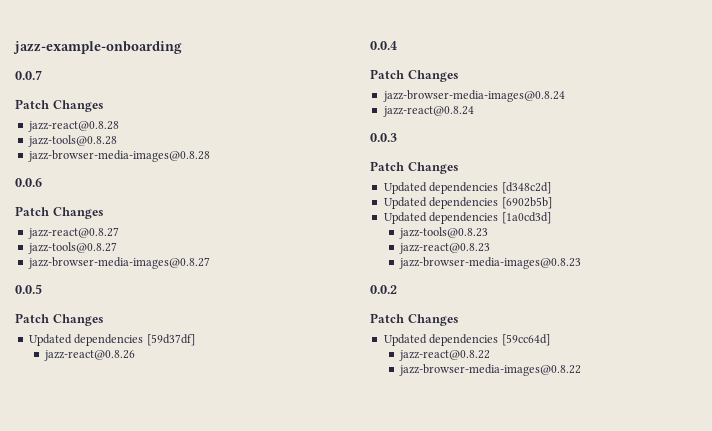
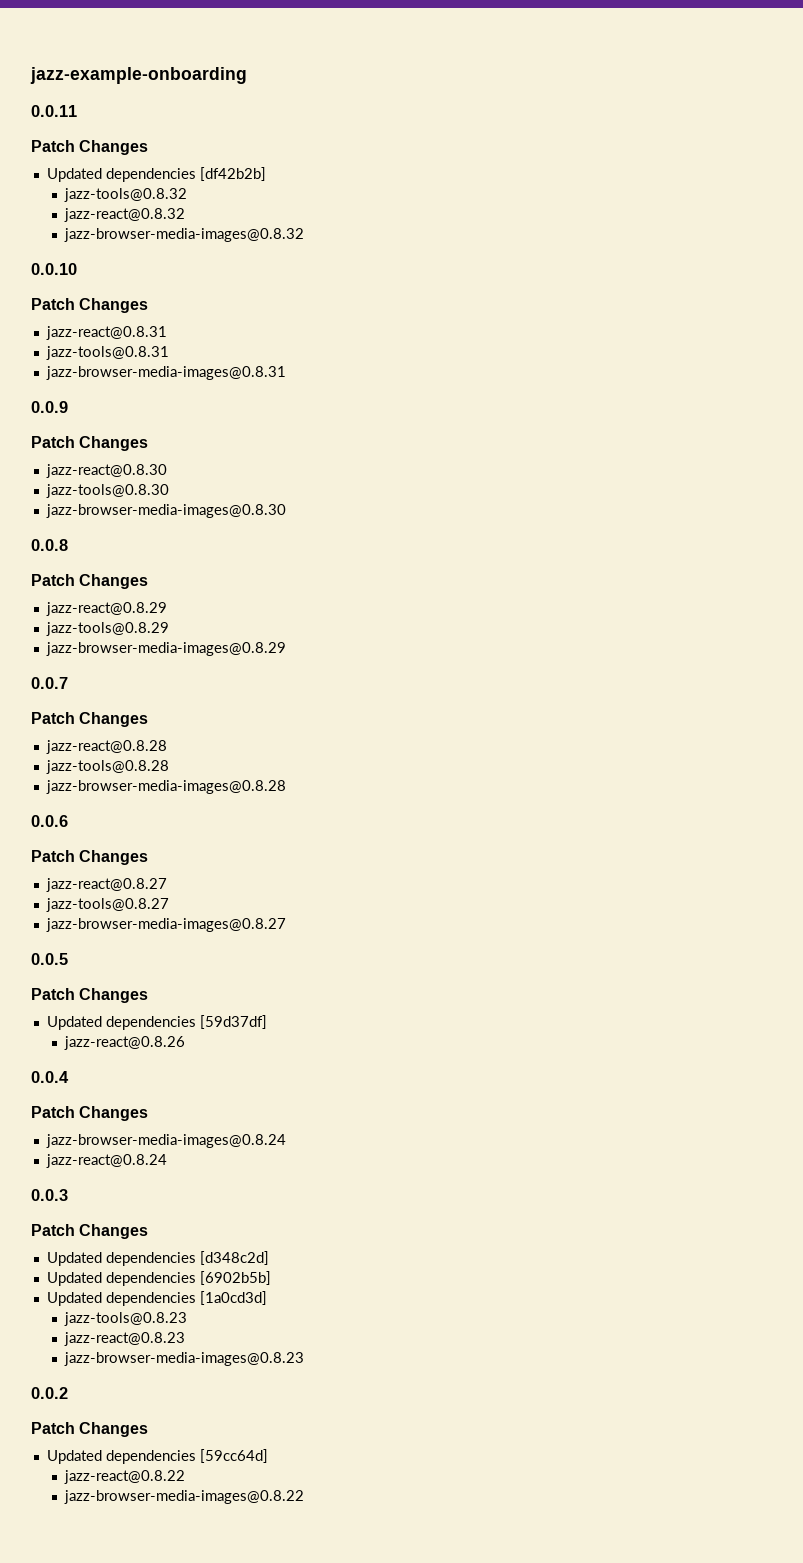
+ 0.0.11
+ Patch Changes
+ Updated dependencies [df42b2b]
+ jazz-tools@0.8.32
+ jazz-react@0.8.32
+ jazz-browser-media-images@0.8.32
+ 0.0.10
+ Patch Changes
+ jazz-react@0.8.31
+ jazz-tools@0.8.31
+ jazz-browser-media-images@0.8.31
+ 0.0.9
+ Patch Changes
+ jazz-react@0.8.30
+ jazz-tools@0.8.30
+ jazz-browser-media-images@0.8.30
+ 0.0.8
+ Patch Changes
+ jazz-react@0.8.29
+ jazz-tools@0.8.29
+ jazz-browser-media-images@0.8.29

